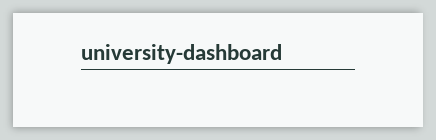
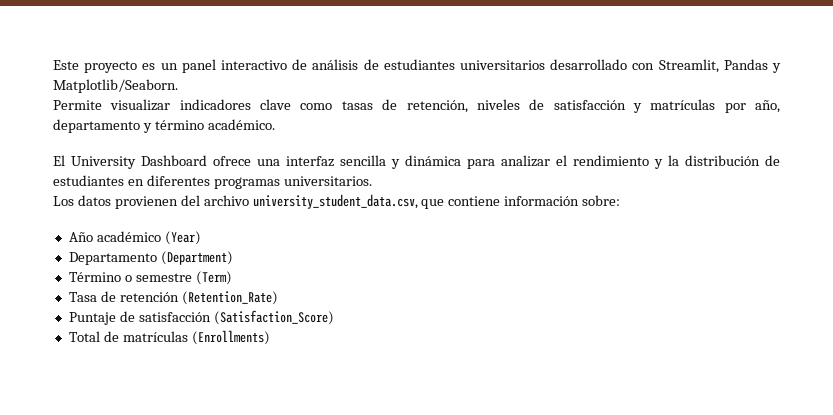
- university-dashboard
+ Este proyecto es un panel interactivo de análisis de estudiantes universitarios desarrollado con Streamlit, Pandas y Matplotlib/Seaborn.
+ Permite visualizar indicadores clave como tasas de retención, niveles de satisfacción y matrículas por año, departamento y término académico.
+ El University Dashboard ofrece una interfaz sencilla y dinámica para analizar el rendimiento y la distribución de estudiantes en diferentes programas universitarios.
+ Los datos provienen del archivo university_student_data.csv, que contiene información sobre:
+ Año académico (Year)
+ Departamento (Department)
+ Término o semestre (Term)
+ Tasa de retención (Retention_Rate)
+ Puntaje de satisfacción (Satisfaction_Score)
+ Total de matrículas (Enrollments)

